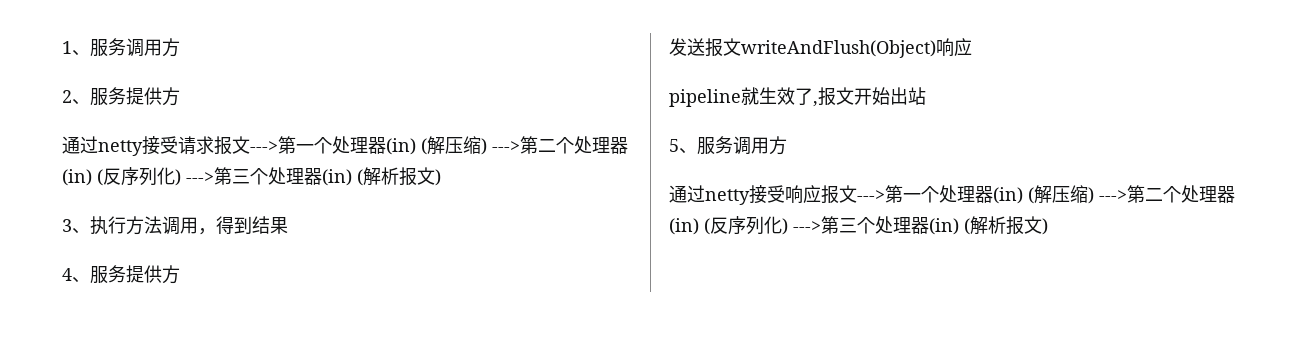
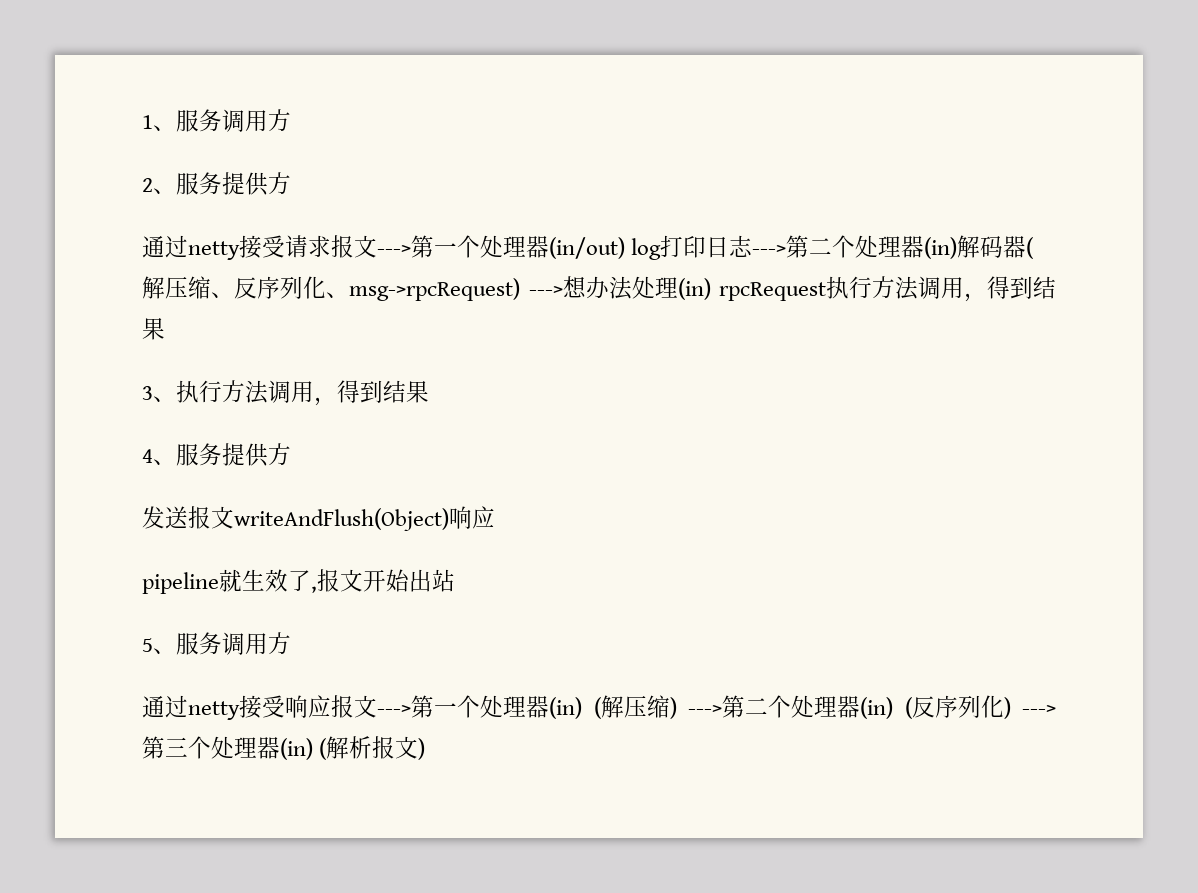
- 通过netty接受请求报文--->第一个处理器(in) (解压缩) --->第二个处理器(in) (反序列化) --->第三个处理器(in) (解析报文)
+ 通过netty接受请求报文--->第一个处理器(in/out) log打印日志--->第二个处理器(in)解码器(解压缩、反序列化、msg->rpcRequest) --->想办法处理(in) rpcRequest执行方法调用，得到结果

